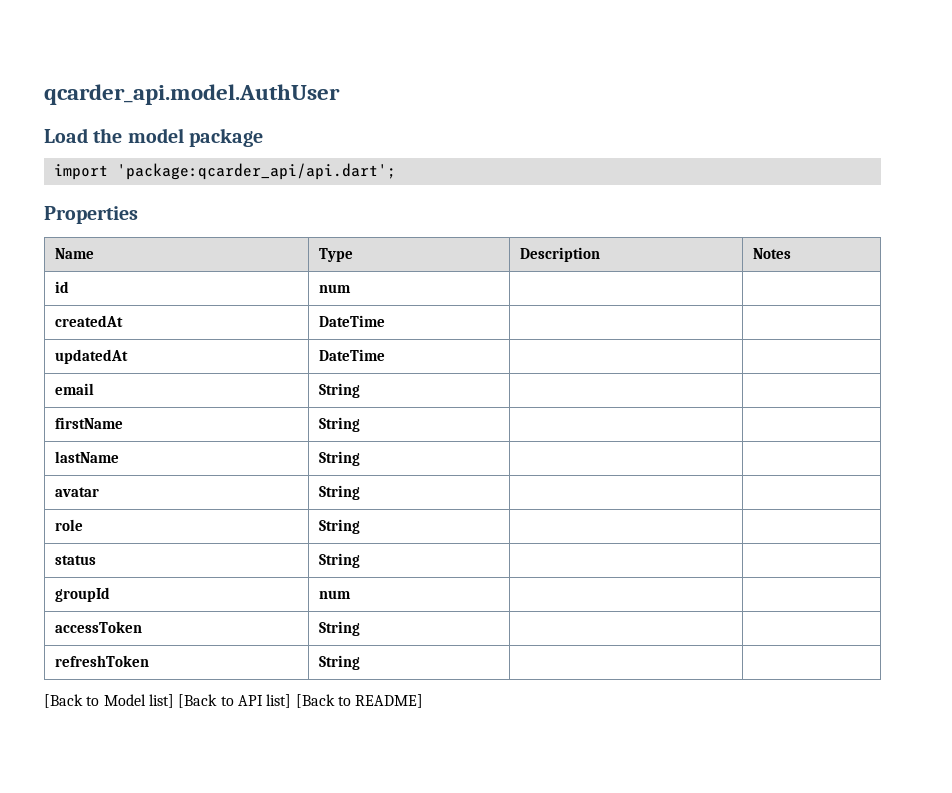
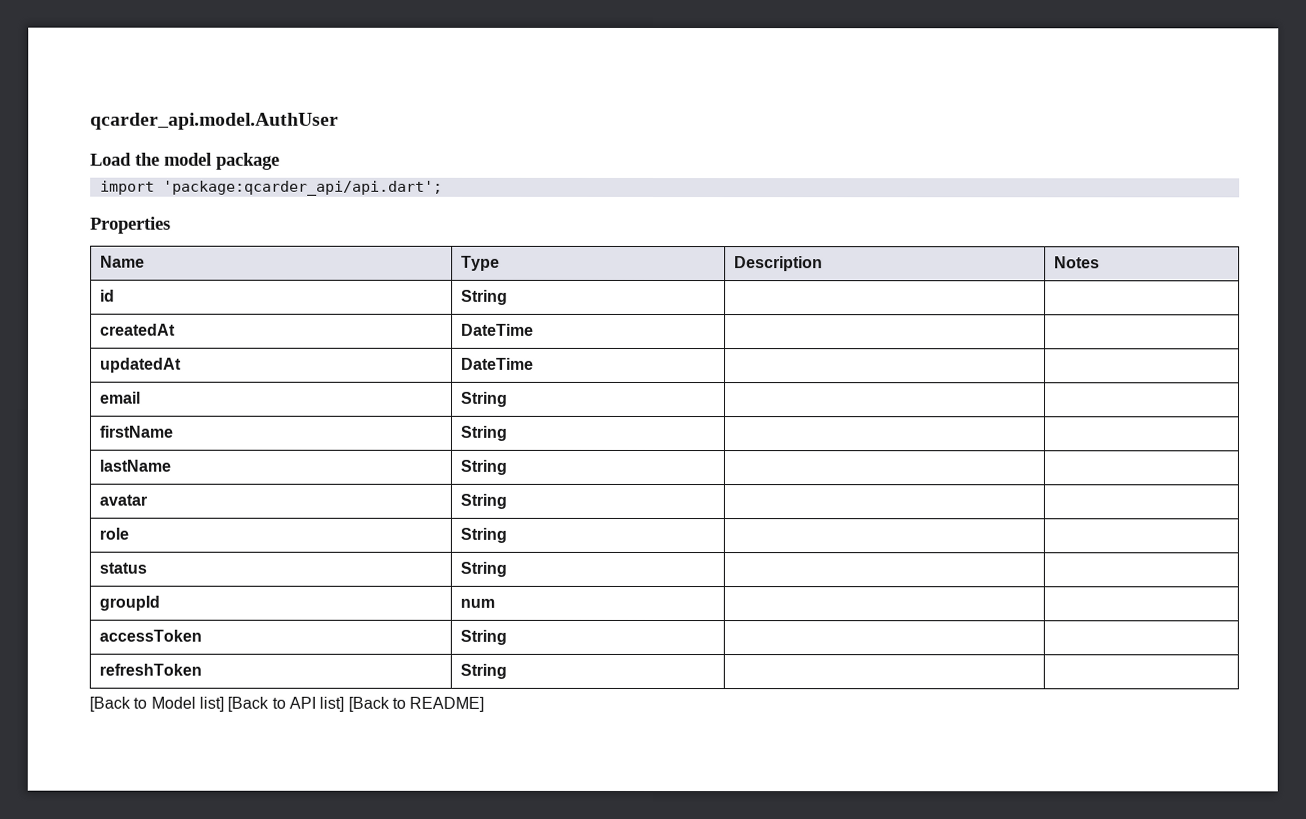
- id | num | |
+ id | String | |

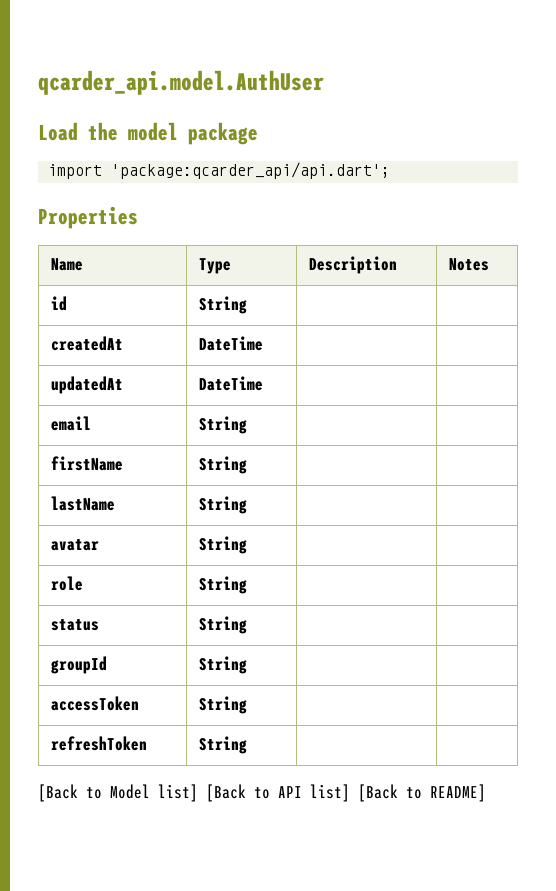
- groupId | num | |
+ groupId | String | |

